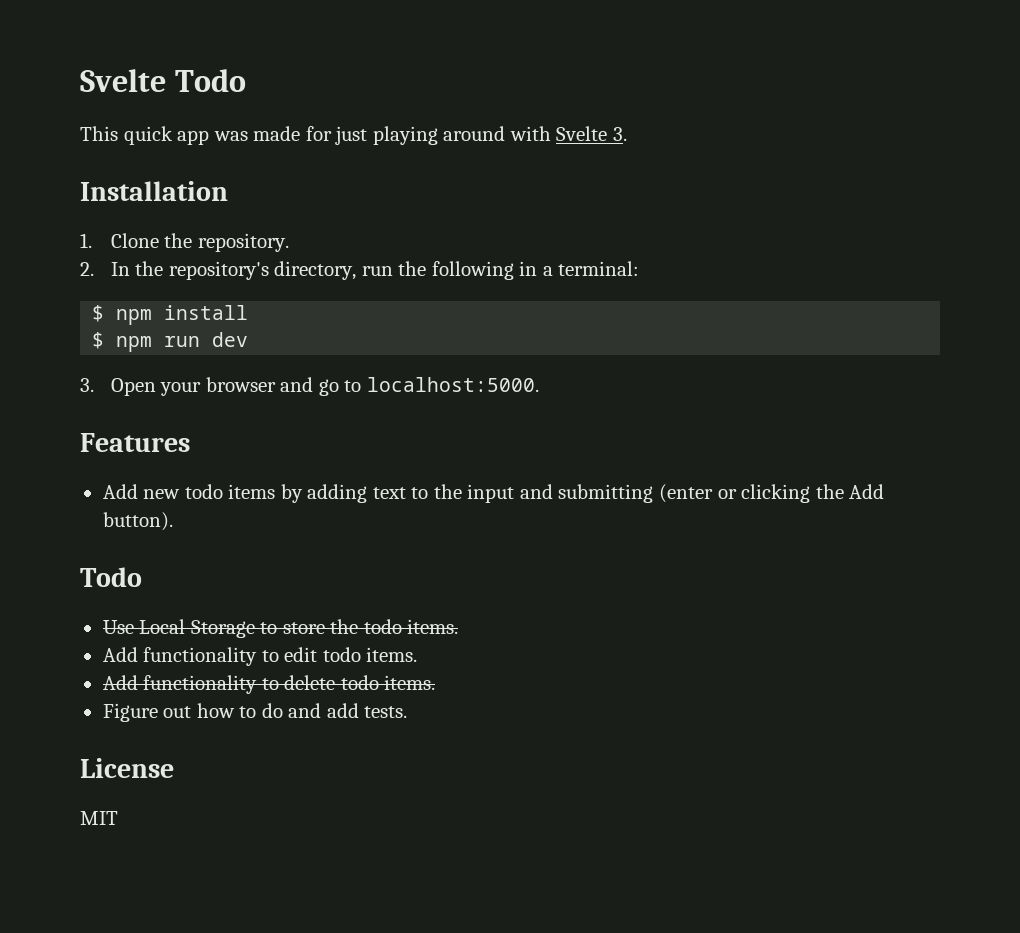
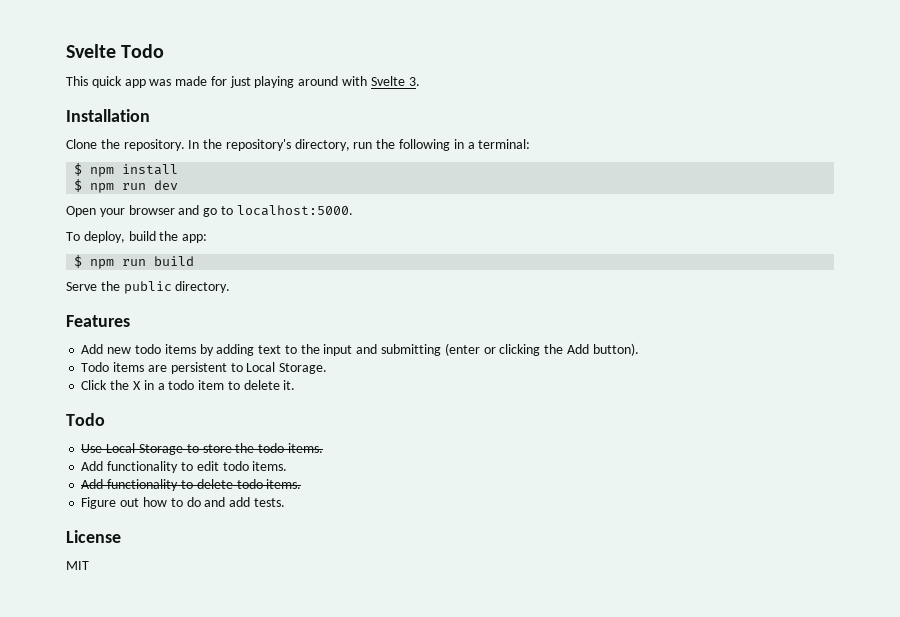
- 1. Clone the repository.
- 2. In the repository's directory, run the following in a terminal:
+ Clone the repository. In the repository's directory, run the following in a terminal:
- 3. Open your browser and go to localhost:5000.
+ Open your browser and go to localhost:5000.
+ To deploy, build the app:
+ $ npm run build
+ Serve the public directory.
+ Todo items are persistent to Local Storage.
+ Click the X in a todo item to delete it.

